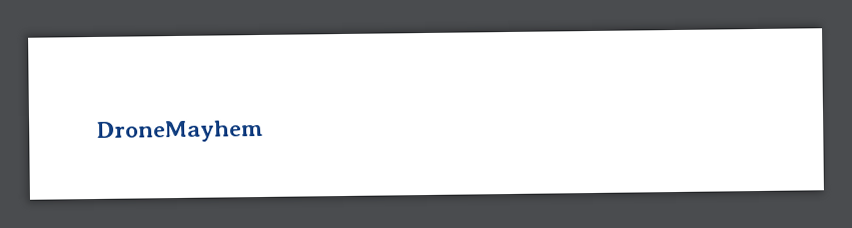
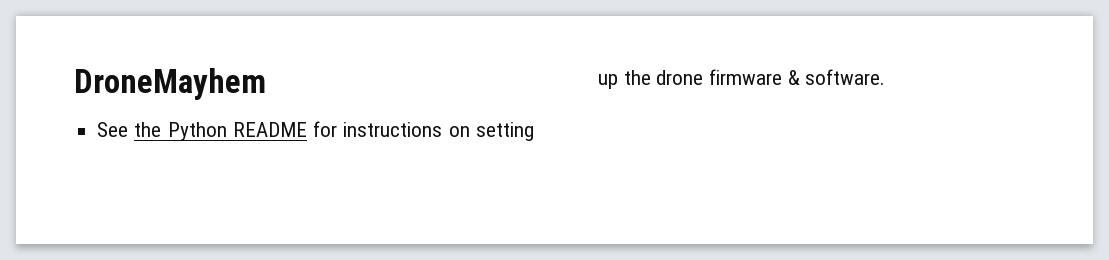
+ See the Python README for instructions on setting up the drone firmware & software.

